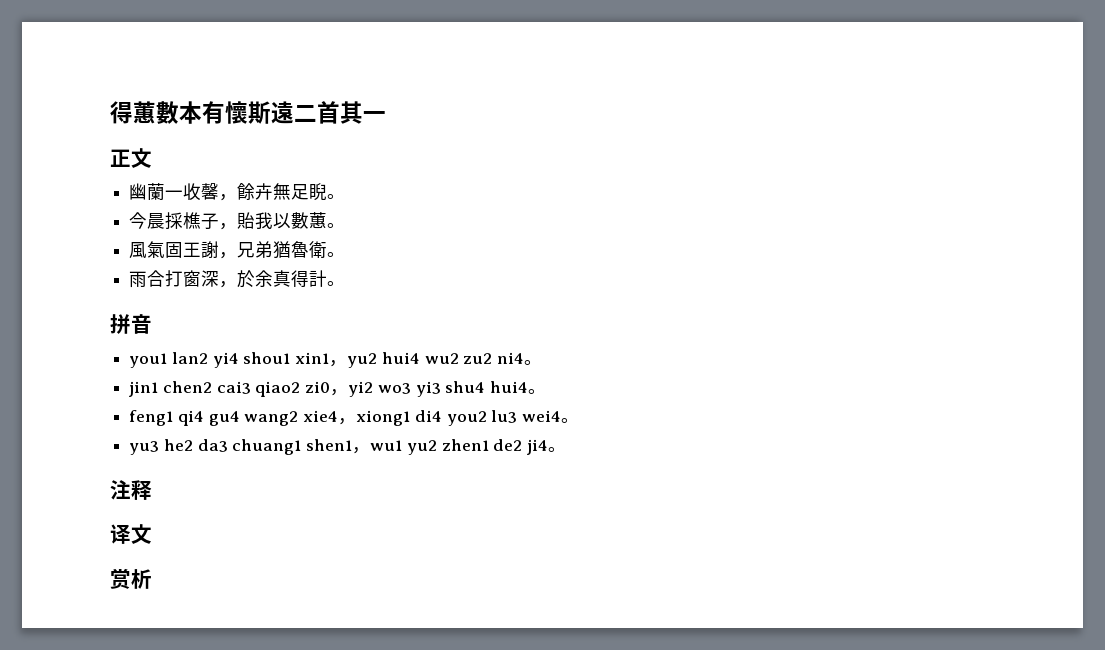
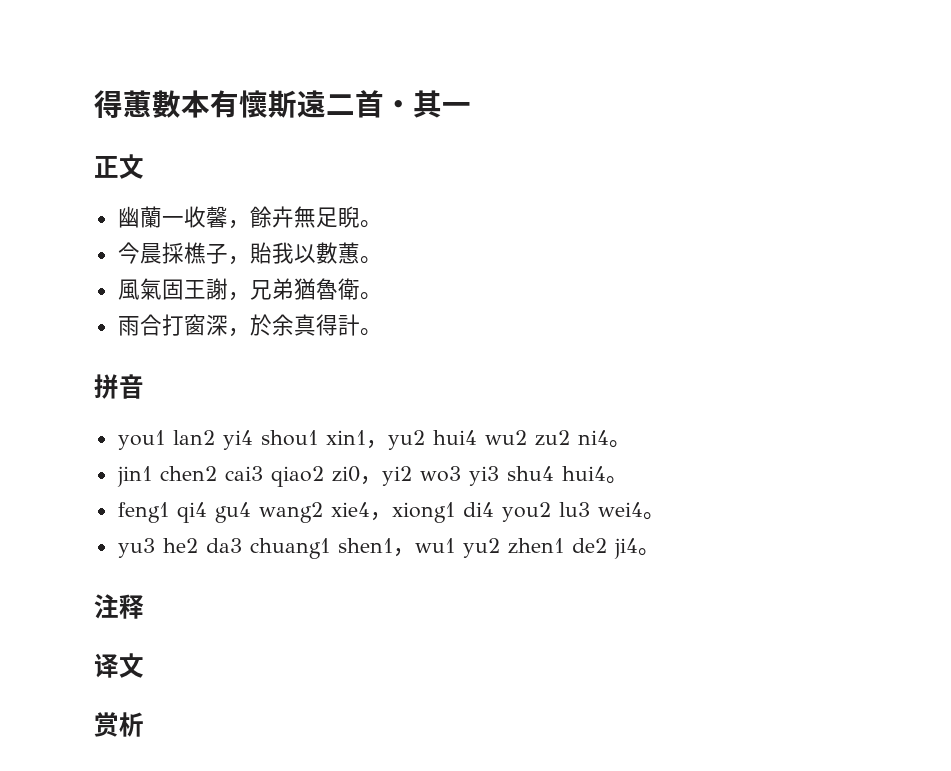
- 得蕙數本有懷斯遠二首其一
+ 得蕙數本有懷斯遠二首・其一

